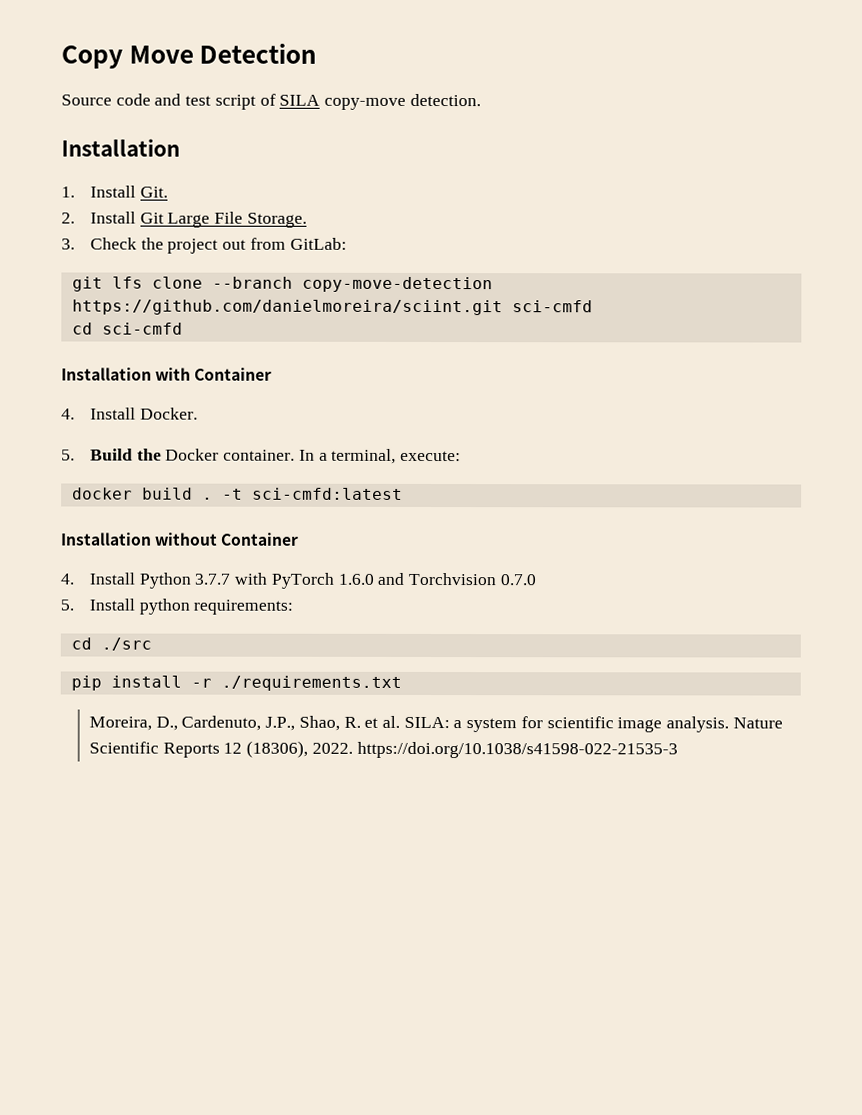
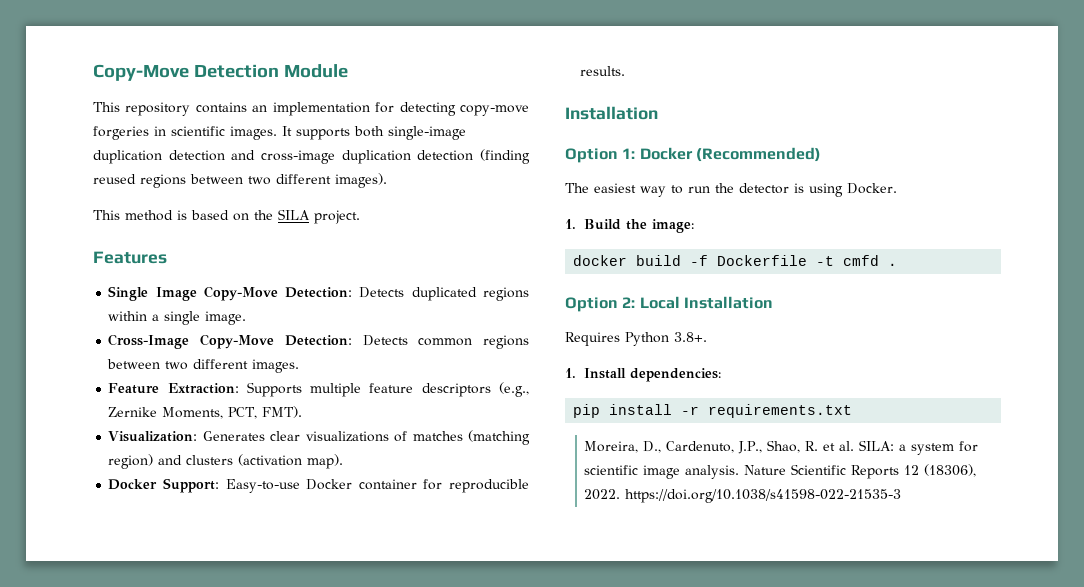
- Copy Move Detection
- Source code and test script of SILA copy-move detection.
+ Copy-Move Detection Module
+ This repository contains an implementation for detecting copy-move forgeries in scientific images. It supports both single-image duplication detection and cross-image duplication detection (finding reused regions between two different images).
+ This method is based on the SILA project.
+ Features
+ Single Image Copy-Move Detection: Detects duplicated regions within a single image.
+ Cross-Image Copy-Move Detection: Detects common regions between two different images.
+ Feature Extraction: Supports multiple feature descriptors (e.g., Zernike Moments, PCT, FMT).
+ Visualization: Generates clear visualizations of matches (matching region) and clusters (activation map).
+ Docker Support: Easy-to-use Docker container for reproducible results.
  Installation
- 1. Install Git.
- 2. Install Git Large File Storage.
- 3. Check the project out from GitLab:
- git lfs clone --branch copy-move-detection https://github.com/danielmoreira/sciint.git sci-cmfd
- cd sci-cmfd
- Installation with Container
- 4. Install Docker.
+ Option 1: Docker (Recommended)
+ The easiest way to run the detector is using Docker.
- 5. Build the Docker container. In a terminal, execute:
- docker build . -t sci-cmfd:latest
- Installation without Container
- 4. Install Python 3.7.7 with PyTorch 1.6.0 and Torchvision 0.7.0
- 5. Install python requirements:
- cd ./src
+ 1. Build the image:
+ docker build -f Dockerfile -t cmfd .
+ Option 2: Local Installation
+ Requires Python 3.8+.
+ 1. Install dependencies:
- pip install -r ./requirements.txt
+ pip install -r requirements.txt

